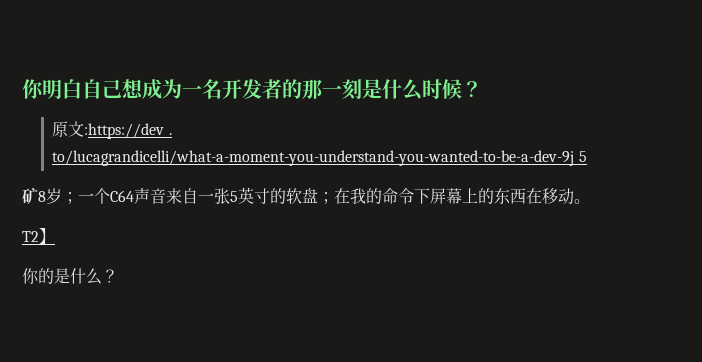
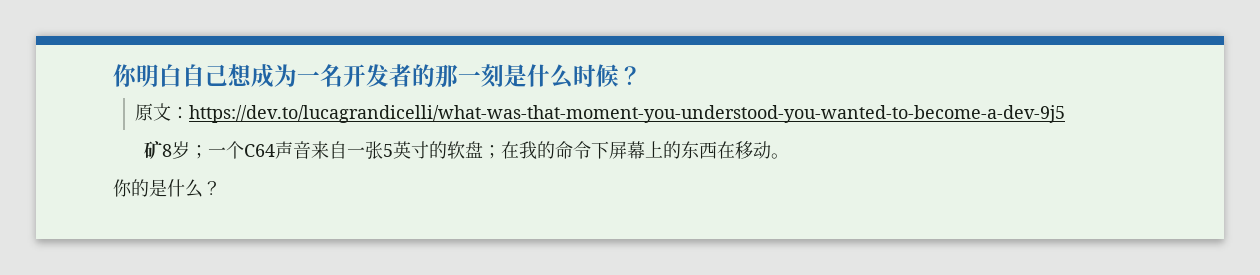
- 原文:https://dev . to/lucagrandicelli/what-a-moment-you-understand-you-wanted-to-be-a-dev-9j 5
+ 原文：https://dev.to/lucagrandicelli/what-was-that-moment-you-understood-you-wanted-to-become-a-dev-9j5
- T2】

